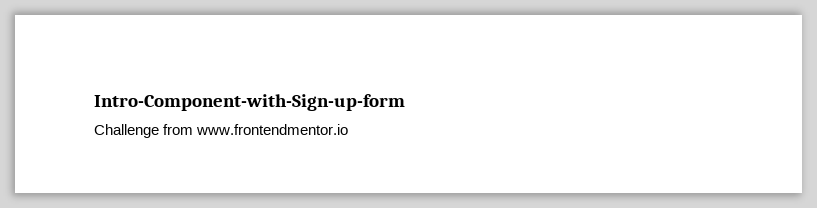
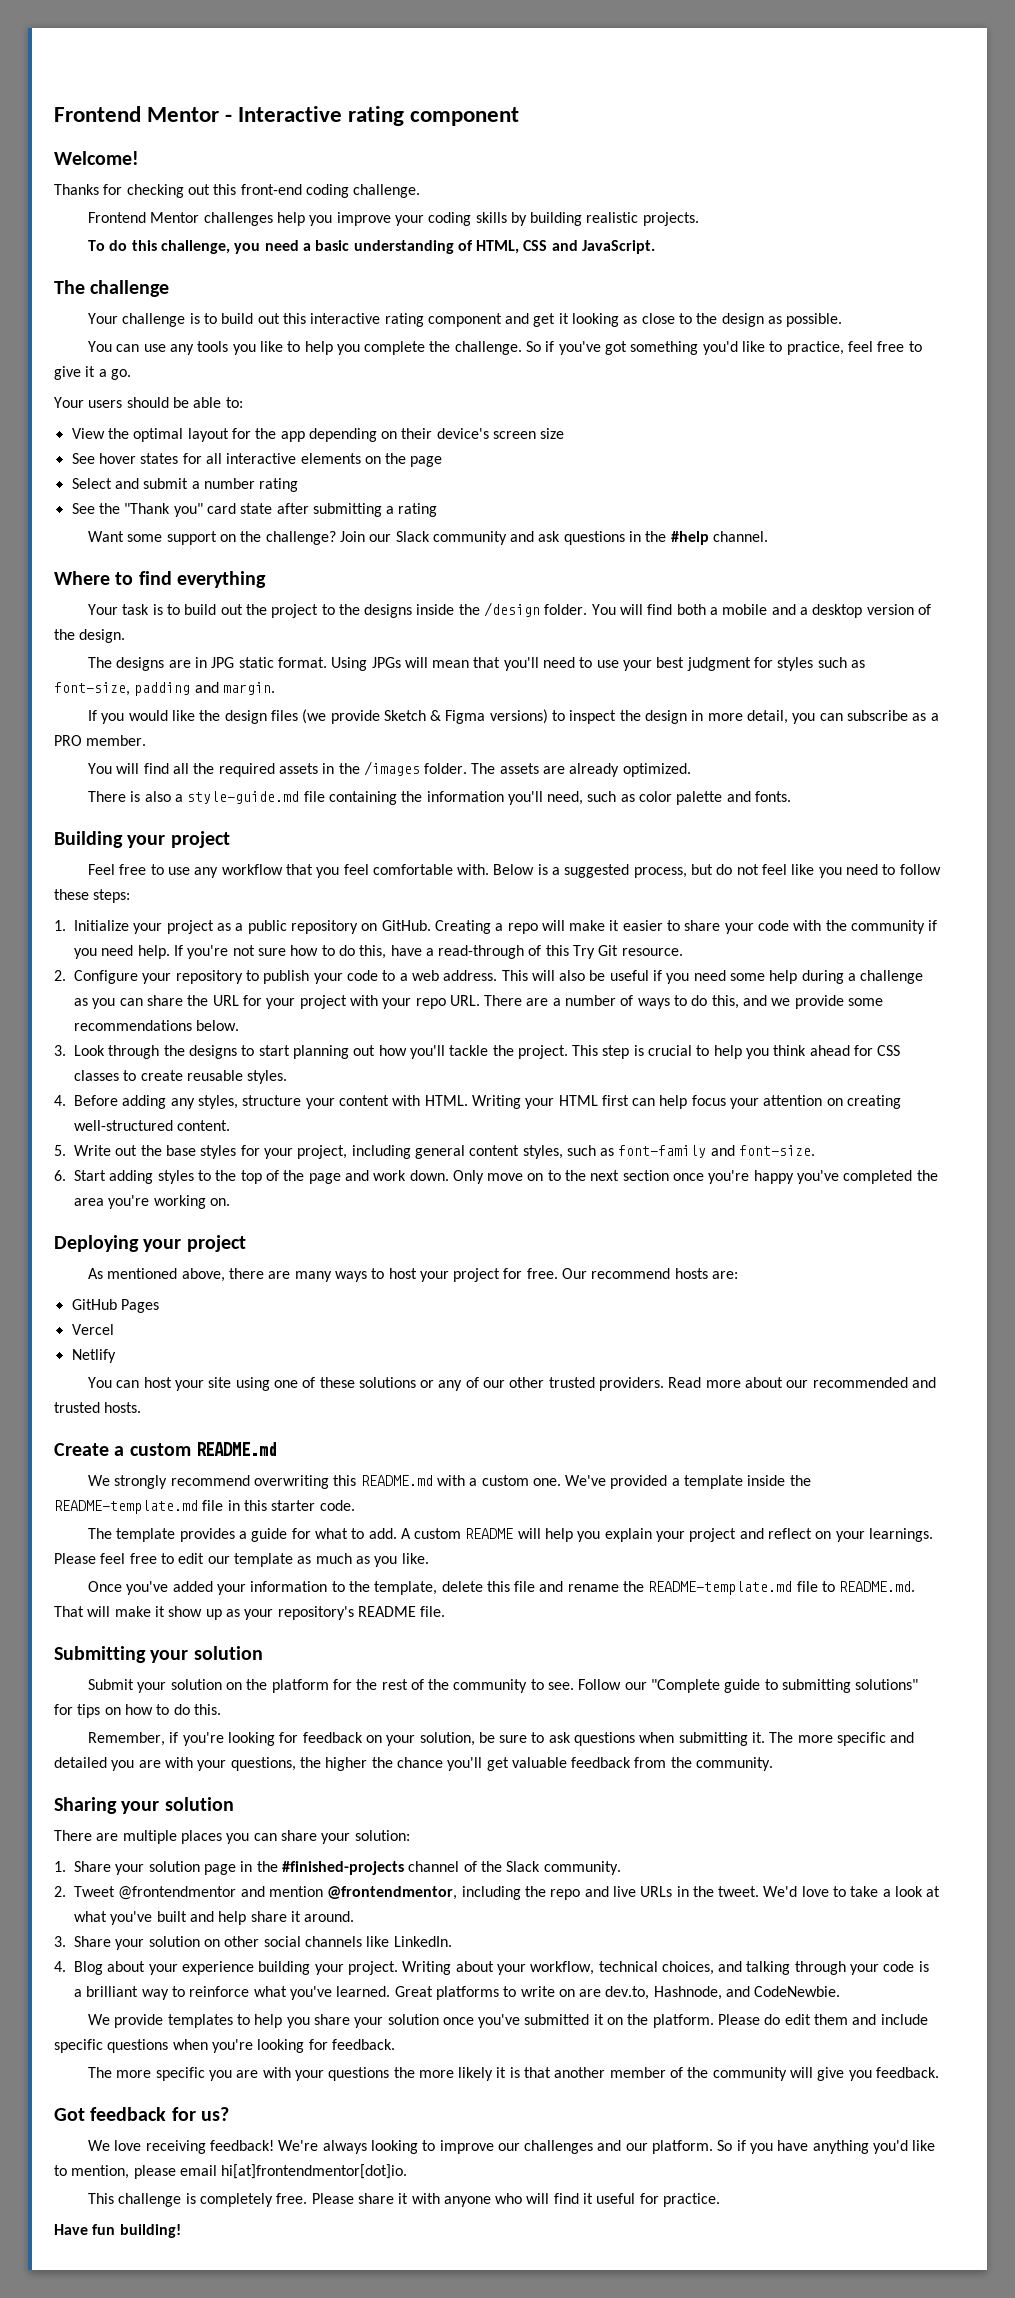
- Intro-Component-with-Sign-up-form
- Challenge from www.frontendmentor.io
+ Frontend Mentor - Interactive rating component
+ Welcome!
+ Thanks for checking out this front-end coding challenge.
+ Frontend Mentor challenges help you improve your coding skills by building realistic projects.
+ To do this challenge, you need a basic understanding of HTML, CSS and JavaScript.
+ The challenge
+ Your challenge is to build out this interactive rating component and get it looking as close to the design as possible.
+ You can use any tools you like to help you complete the challenge. So if you've got something you'd like to practice, feel free to give it a go.
+ Your users should be able to:
+ View the optimal layout for the app depending on their device's screen size
+ See hover states for all interactive elements on the page
+ Select and submit a number rating
+ See the "Thank you" card state after submitting a rating
+ Want some support on the challenge? Join our Slack community and ask questions in the #help channel.
+ Where to find everything
+ Your task is to build out the project to the designs inside the /design folder. You will find both a mobile and a desktop version of the design.
+ The designs are in JPG static format. Using JPGs will mean that you'll need to use your best judgment for styles such as font-size, padding and margin.
+ If you would like the design files (we provide Sketch & Figma versions) to inspect the design in more detail, you can subscribe as a PRO member.
+ You will find all the required assets in the /images folder. The assets are already optimized.
+ There is also a style-guide.md file containing the information you'll need, such as color palette and fonts.
+ Building your project
+ Feel free to use any workflow that you feel comfortable with. Below is a suggested process, but do not feel like you need to follow these steps:
+ 1. Initialize your project as a public repository on GitHub. Creating a repo will make it easier to share your code with the community if you need help. If you're not sure how to do this, have a read-through of this Try Git resource.
+ 2. Configure your repository to publish your code to a web address. This will also be useful if you need some help during a challenge as you can share the URL for your project with your repo URL. There are a number of ways to do this, and we provide some recommendations below.
+ 3. Look through the designs to start planning out how you'll tackle the project. This step is crucial to help you think ahead for CSS classes to create reusable styles.
+ 4. Before adding any styles, structure your content with HTML. Writing your HTML first can help focus your attention on creating well-structured content.
+ 5. Write out the base styles for your project, including general content styles, such as font-family and font-size.
+ 6. Start adding styles to the top of the page and work down. Only move on to the next section once you're happy you've completed the area you're working on.
+ Deploying your project
+ As mentioned above, there are many ways to host your project for free. Our recommend hosts are:
+ GitHub Pages
+ Vercel
+ Netlify
+ You can host your site using one of these solutions or any of our other trusted providers. Read more about our recommended and trusted hosts.
+ Create a custom README.md
+ We strongly recommend overwriting this README.md with a custom one. We've provided a template inside the README-template.md file in this starter code.
+ The template provides a guide for what to add. A custom README will help you explain your project and reflect on your learnings. Please feel free to edit our template as much as you like.
+ Once you've added your information to the template, delete this file and rename the README-template.md file to README.md. That will make it show up as your repository's README file.
+ Submitting your solution
+ Submit your solution on the platform for the rest of the community to see. Follow our "Complete guide to submitting solutions" for tips on how to do this.
+ Remember, if you're looking for feedback on your solution, be sure to ask questions when submitting it. The more specific and detailed you are with your questions, the higher the chance you'll get valuable feedback from the community.
+ Sharing your solution
+ There are multiple places you can share your solution:
+ 1. Share your solution page in the #finished-projects channel of the Slack community.
+ 2. Tweet @frontendmentor and mention @frontendmentor, including the repo and live URLs in the tweet. We'd love to take a look at what you've built and help share it around.
+ 3. Share your solution on other social channels like LinkedIn.
+ 4. Blog about your experience building your project. Writing about your workflow, technical choices, and talking through your code is a brilliant way to reinforce what you've learned. Great platforms to write on are dev.to, Hashnode, and CodeNewbie.
+ We provide templates to help you share your solution once you've submitted it on the platform. Please do edit them and include specific questions when you're looking for feedback.
+ The more specific you are with your questions the more likely it is that another member of the community will give you feedback.
+ Got feedback for us?
+ We love receiving feedback! We're always looking to improve our challenges and our platform. So if you have anything you'd like to mention, please email hi[at]frontendmentor[dot]io.
+ This challenge is completely free. Please share it with anyone who will find it useful for practice.
+ Have fun building!

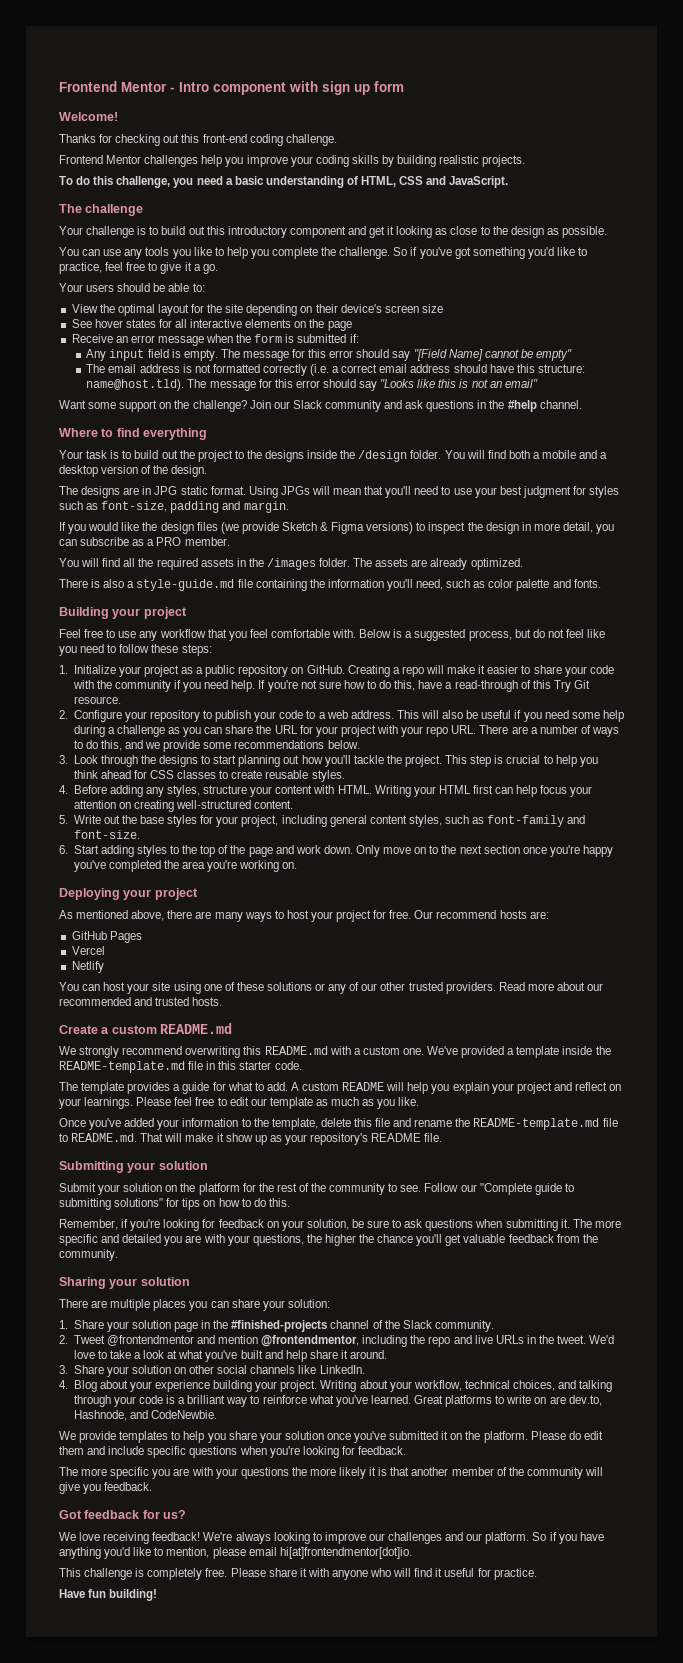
- Frontend Mentor - Interactive rating component
+ Frontend Mentor - Intro component with sign up form
- Your challenge is to build out this interactive rating component and get it looking as close to the design as possible.
+ Your challenge is to build out this introductory component and get it looking as close to the design as possible.
- View the optimal layout for the app depending on their device's screen size
+ View the optimal layout for the site depending on their device's screen size
- Select and submit a number rating
- See the "Thank you" card state after submitting a rating
+ Receive an error message when the form is submitted if:
+ Any input field is empty. The message for this error should say "[Field Name] cannot be empty"
+ The email address is not formatted correctly (i.e. a correct email address should have this structure: name@host.tld). The message for this error should say "Looks like this is not an email"

